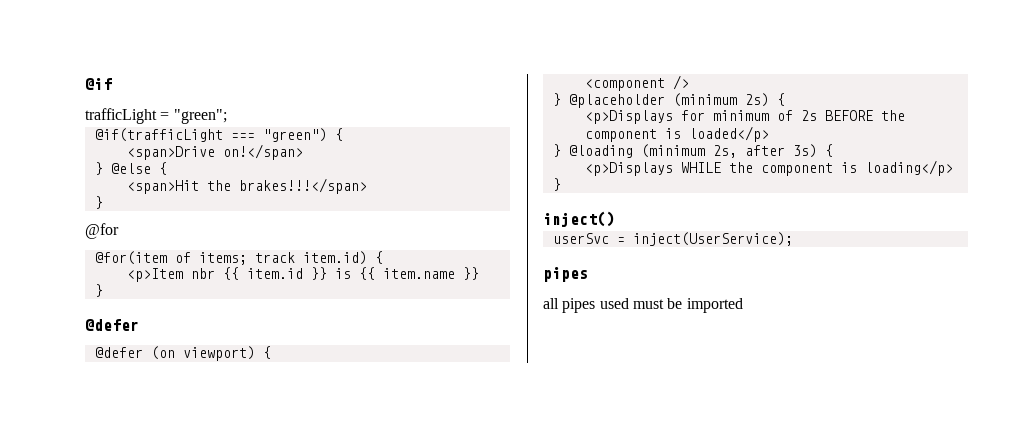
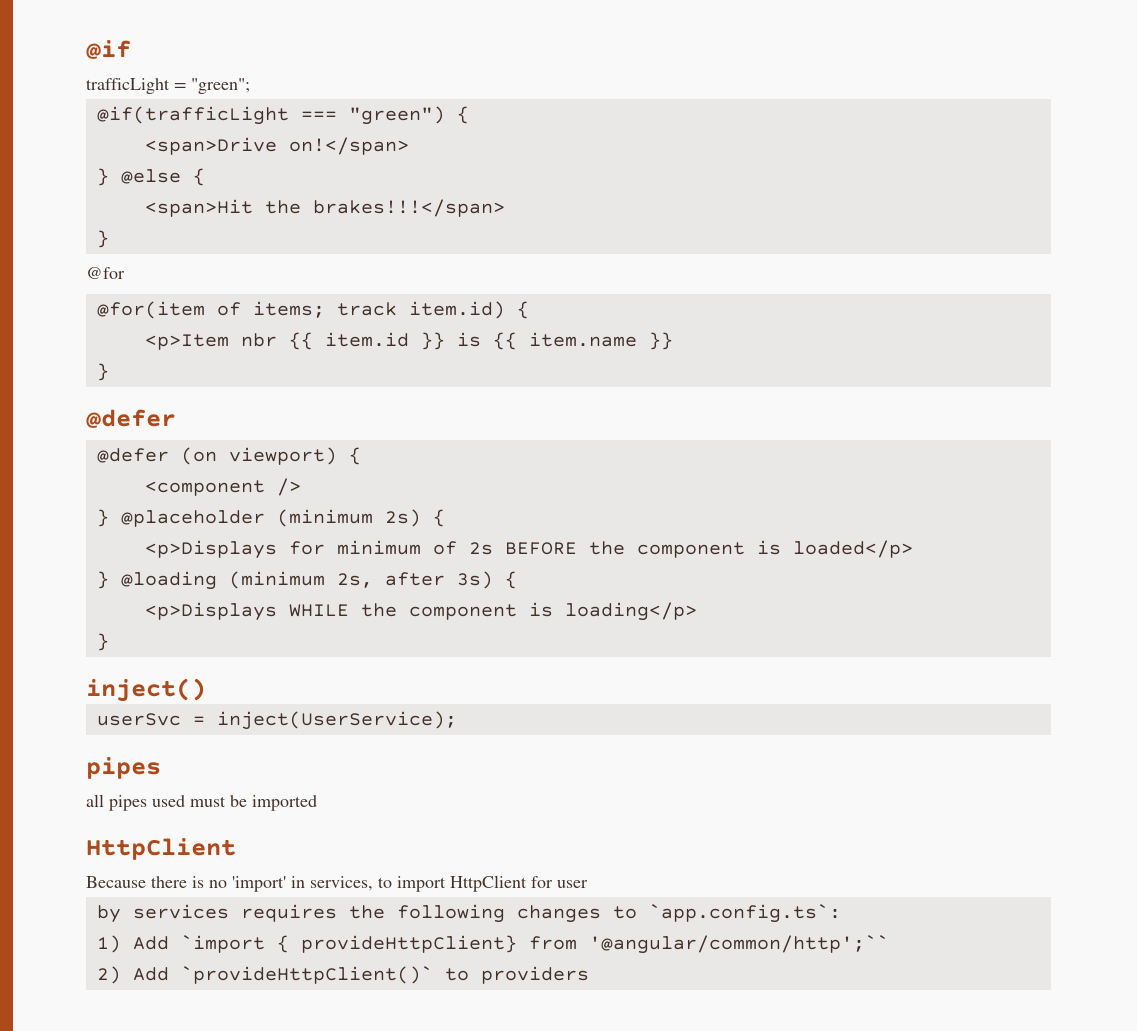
  all pipes used must be imported
+ HttpClient
+ Because there is no 'import' in services, to import HttpClient for user
+ by services requires the following changes to `app.config.ts`:
+ 1) Add `import { provideHttpClient} from '@angular/common/http';``
+ 2) Add `provideHttpClient()` to providers

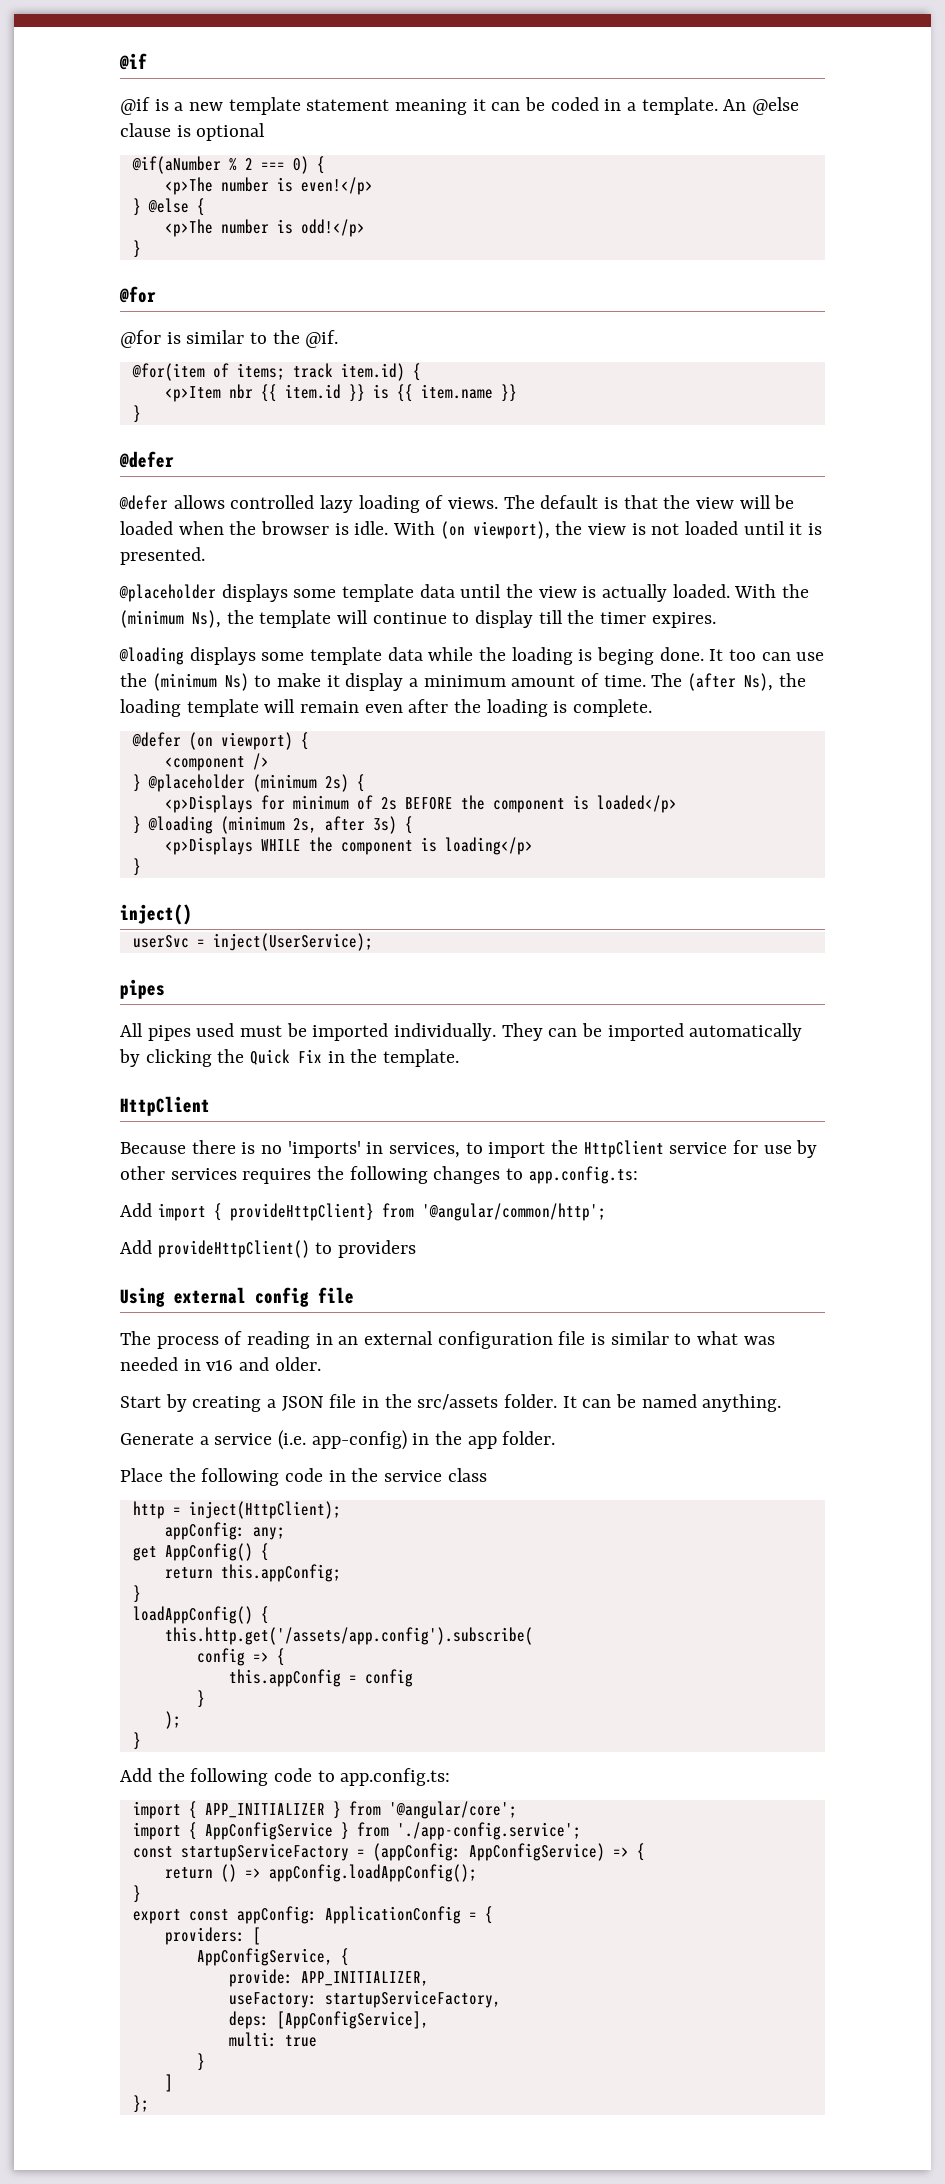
- trafficLight = "green";
- @if(trafficLight === "green") {
- <span>Drive on!</span>
+ @if is a new template statement meaning it can be coded in a template. An @else clause is optional
+ @if(aNumber % 2 === 0) {
+ <p>The number is even!</p>
  } @else {
- <span>Hit the brakes!!!</span>
+ <p>The number is odd!</p>
  }
  @for
+ @for is similar to the @if.
+ @defer allows controlled lazy loading of views. The default is that the view will be loaded when the browser is idle. With (on viewport), the view is not loaded until it is presented.
+ @placeholder displays some template data until the view is actually loaded. With the (minimum Ns), the template will continue to display till the timer expires.
+ @loading displays some template data while the loading is beging done. It too can use the (minimum Ns) to make it display a minimum amount of time. The (after Ns), the loading template will remain even after the loading is complete.
- all pipes used must be imported
+ All pipes used must be imported individually. They can be imported automatically by clicking the Quick Fix in the template.
- Because there is no 'import' in services, to import HttpClient for user
- by services requires the following changes to `app.config.ts`:
- 1) Add `import { provideHttpClient} from '@angular/common/http';``
- 2) Add `provideHttpClient()` to providers
+ Because there is no 'imports' in services, to import the HttpClient service for use by other services requires the following changes to app.config.ts:
+ Add import { provideHttpClient} from '@angular/common/http';
+ Add provideHttpClient() to providers
+ Using external config file
+ The process of reading in an external configuration file is similar to what was needed in v16 and older.
+ Start by creating a JSON file in the src/assets folder. It can be named anything.
+ Generate a service (i.e. app-config) in the app folder.
+ Place the following code in the service class
+ http = inject(HttpClient);
+ appConfig: any;
+ get AppConfig() {
+ return this.appConfig;
+ }
+ loadAppConfig() {
+ this.http.get('/assets/app.config').subscribe(
+ config => {
+ this.appConfig = config
+ }
+ );
+ }
+ Add the following code to app.config.ts:
+ import { APP_INITIALIZER } from '@angular/core';
+ import { AppConfigService } from './app-config.service';
+ const startupServiceFactory = (appConfig: AppConfigService) => {
+ return () => appConfig.loadAppConfig();
+ }
+ export const appConfig: ApplicationConfig = {
+ providers: [
+ AppConfigService, {
+ provide: APP_INITIALIZER,
+ useFactory: startupServiceFactory,
+ deps: [AppConfigService],
+ multi: true
+ }
+ ]
+ };

